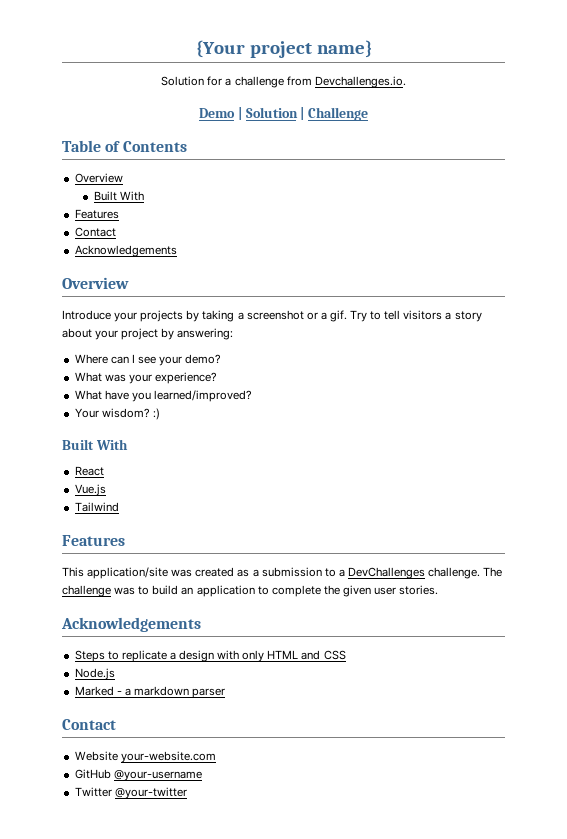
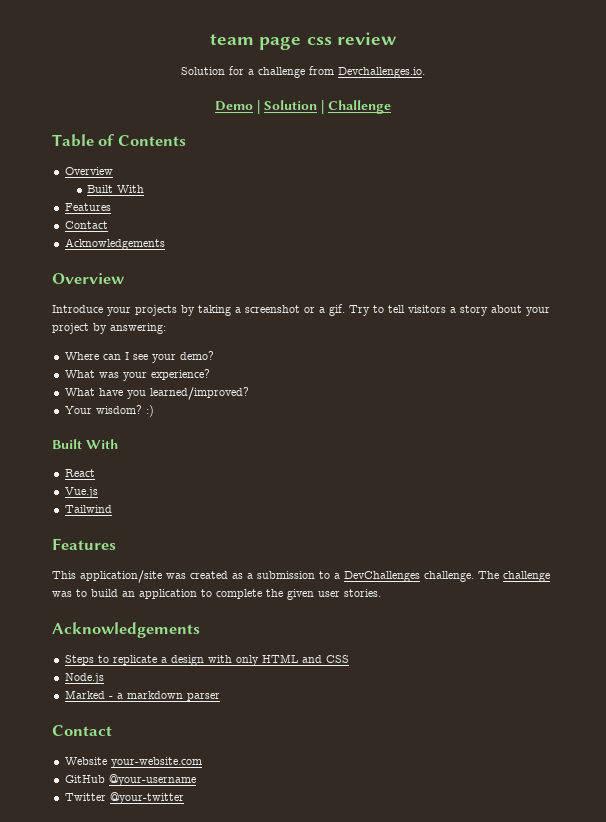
- {Your project name}
+ team page css review

